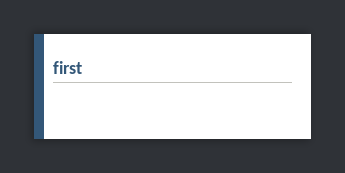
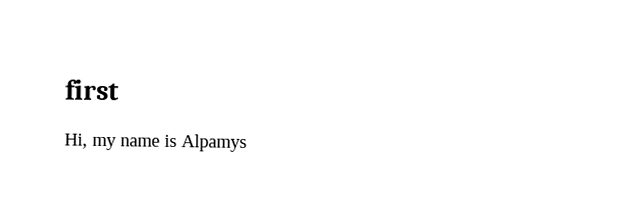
+ Hi, my name is Alpamys

